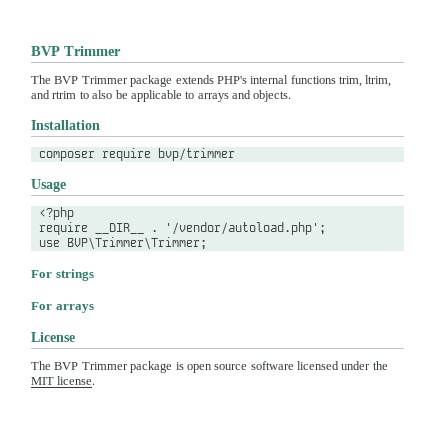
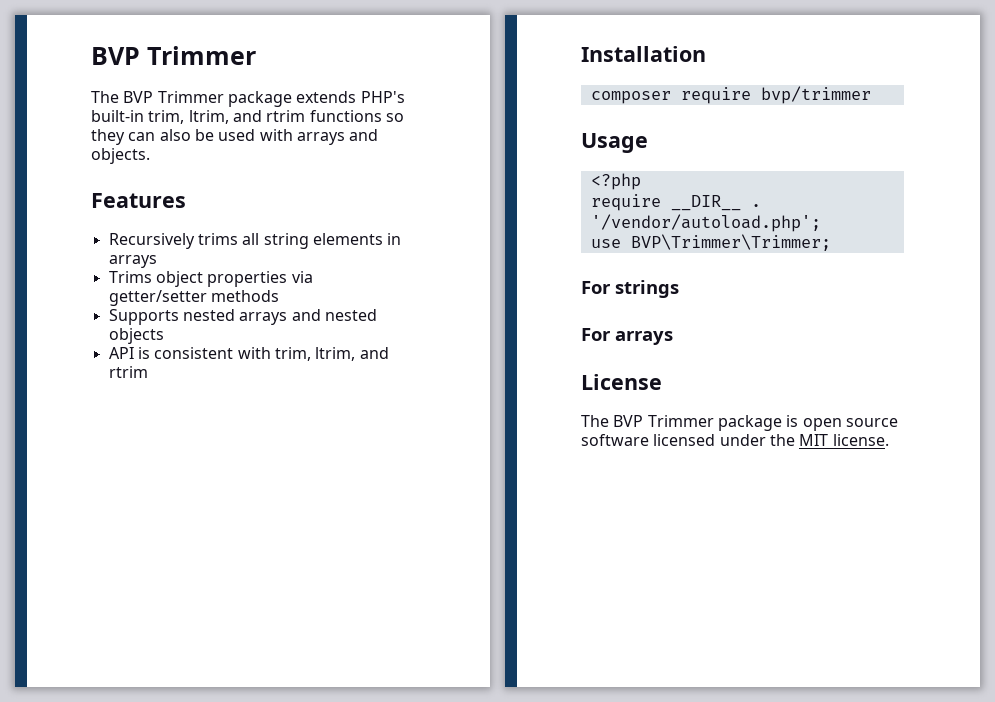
- The BVP Trimmer package extends PHP's internal functions trim, ltrim, and rtrim to also be applicable to arrays and objects.
+ The BVP Trimmer package extends PHP's built-in trim, ltrim, and rtrim functions so they can also be used with arrays and objects.
+ Features
+ Recursively trims all string elements in arrays
+ Trims object properties via getter/setter methods
+ Supports nested arrays and nested objects
+ API is consistent with trim, ltrim, and rtrim

